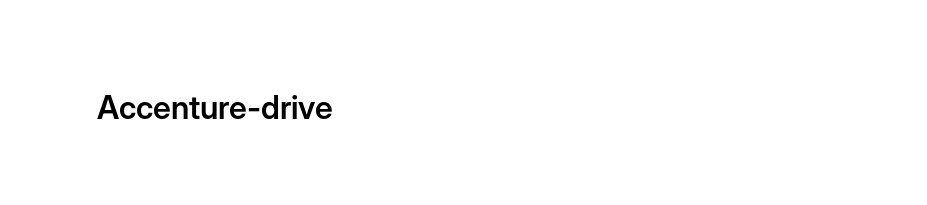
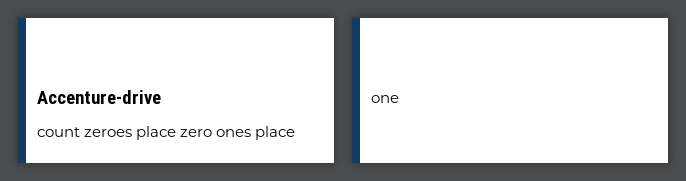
+ count zeroes place zero ones place one

